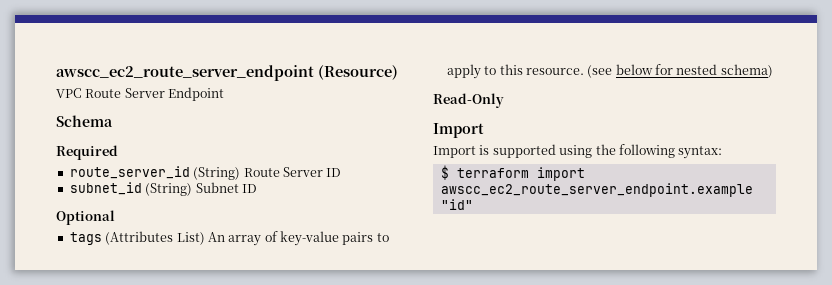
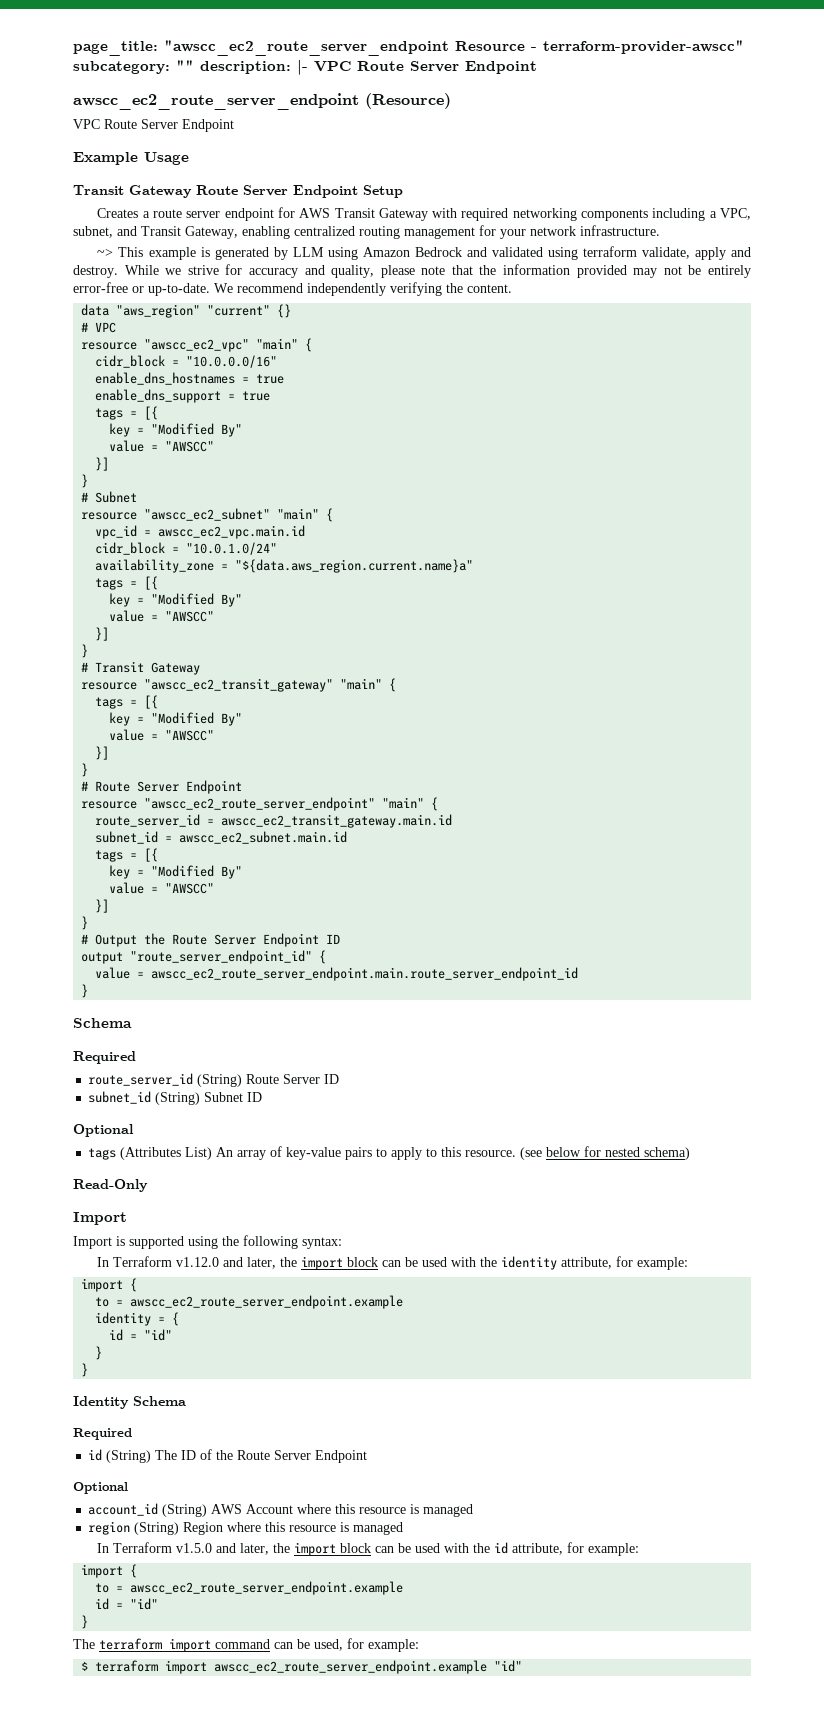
+ page_title: "awscc_ec2_route_server_endpoint Resource - terraform-provider-awscc" subcategory: "" description: |- VPC Route Server Endpoint
+ Example Usage
+ Transit Gateway Route Server Endpoint Setup
+ Creates a route server endpoint for AWS Transit Gateway with required networking components including a VPC, subnet, and Transit Gateway, enabling centralized routing management for your network infrastructure.
+ ~> This example is generated by LLM using Amazon Bedrock and validated using terraform validate, apply and destroy. While we strive for accuracy and quality, please note that the information provided may not be entirely error-free or up-to-date. We recommend independently verifying the content.
+ data "aws_region" "current" {}
+ # VPC
+ resource "awscc_ec2_vpc" "main" {
+ cidr_block = "10.0.0.0/16"
+ enable_dns_hostnames = true
+ enable_dns_support = true
+ tags = [{
+ key = "Modified By"
+ value = "AWSCC"
+ }]
+ }
+ # Subnet
+ resource "awscc_ec2_subnet" "main" {
+ vpc_id = awscc_ec2_vpc.main.id
+ cidr_block = "10.0.1.0/24"
+ availability_zone = "${data.aws_region.current.name}a"
+ tags = [{
+ key = "Modified By"
+ value = "AWSCC"
+ }]
+ }
+ # Transit Gateway
+ resource "awscc_ec2_transit_gateway" "main" {
+ tags = [{
+ key = "Modified By"
+ value = "AWSCC"
+ }]
+ }
+ # Route Server Endpoint
+ resource "awscc_ec2_route_server_endpoint" "main" {
+ route_server_id = awscc_ec2_transit_gateway.main.id
+ subnet_id = awscc_ec2_subnet.main.id
+ tags = [{
+ key = "Modified By"
+ value = "AWSCC"
+ }]
+ }
+ # Output the Route Server Endpoint ID
+ output "route_server_endpoint_id" {
+ value = awscc_ec2_route_server_endpoint.main.route_server_endpoint_id
+ }
+ In Terraform v1.12.0 and later, the import block can be used with the identity attribute, for example:
+ import {
+ to = awscc_ec2_route_server_endpoint.example
+ identity = {
+ id = "id"
+ }
+ }
+ Identity Schema
+ Required
+ id (String) The ID of the Route Server Endpoint
+ Optional
+ account_id (String) AWS Account where this resource is managed
+ region (String) Region where this resource is managed
+ In Terraform v1.5.0 and later, the import block can be used with the id attribute, for example:
+ import {
+ to = awscc_ec2_route_server_endpoint.example
+ id = "id"
+ }
+ The terraform import command can be used, for example:

